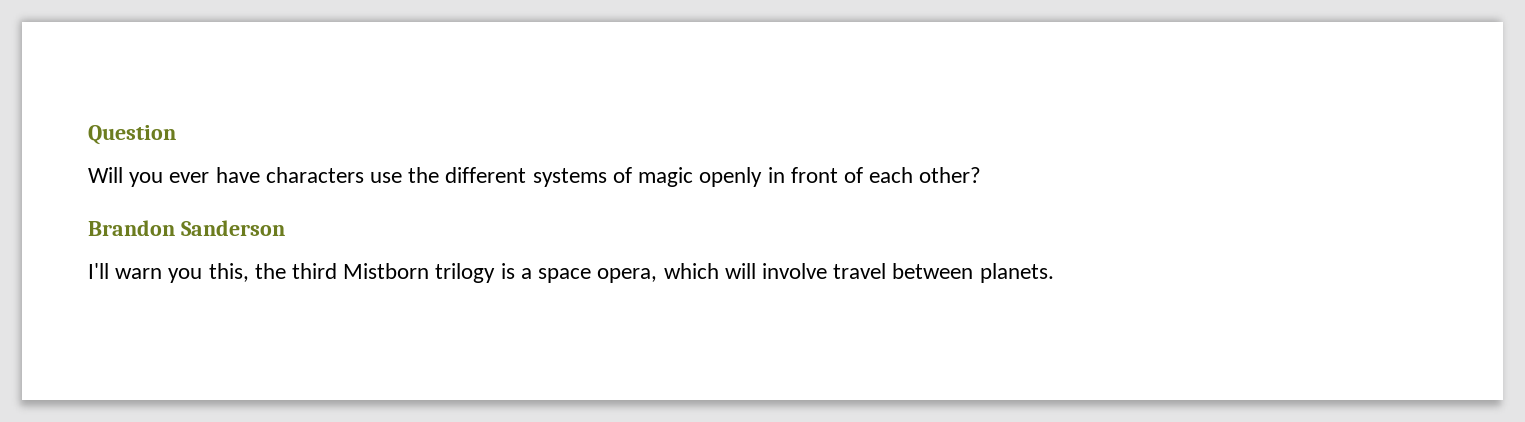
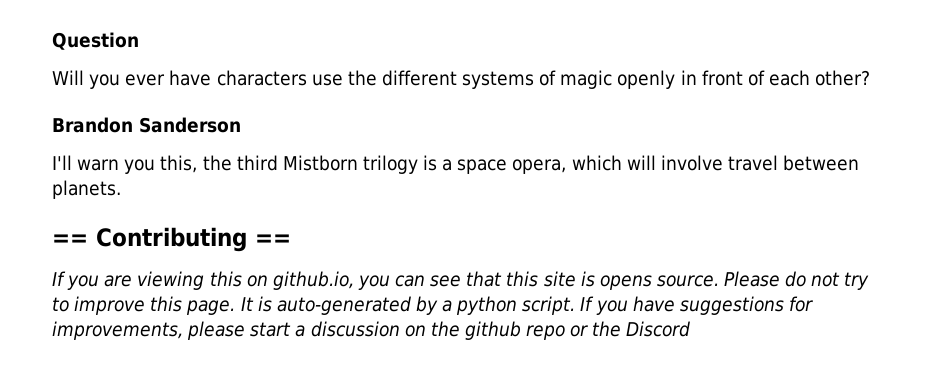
+ == Contributing ==
+ If you are viewing this on github.io, you can see that this site is opens source. Please do not try to improve this page. It is auto-generated by a python script. If you have suggestions for improvements, please start a discussion on the github repo or the Discord

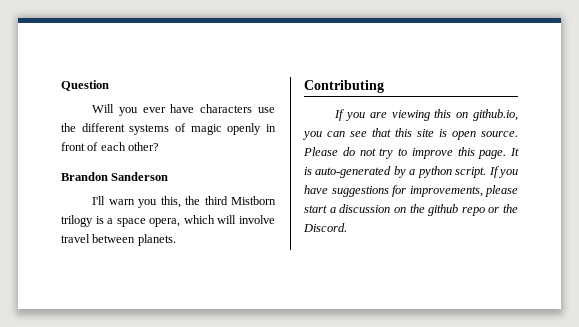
- == Contributing ==
+ Contributing
- If you are viewing this on github.io, you can see that this site is opens source.
+ If you are viewing this on github.io, you can see that this site is open source.
- If you have suggestions for improvements, please start a discussion on the github repo or the Discord
+ If you have suggestions for improvements, please start a discussion on the github repo or the Discord.

